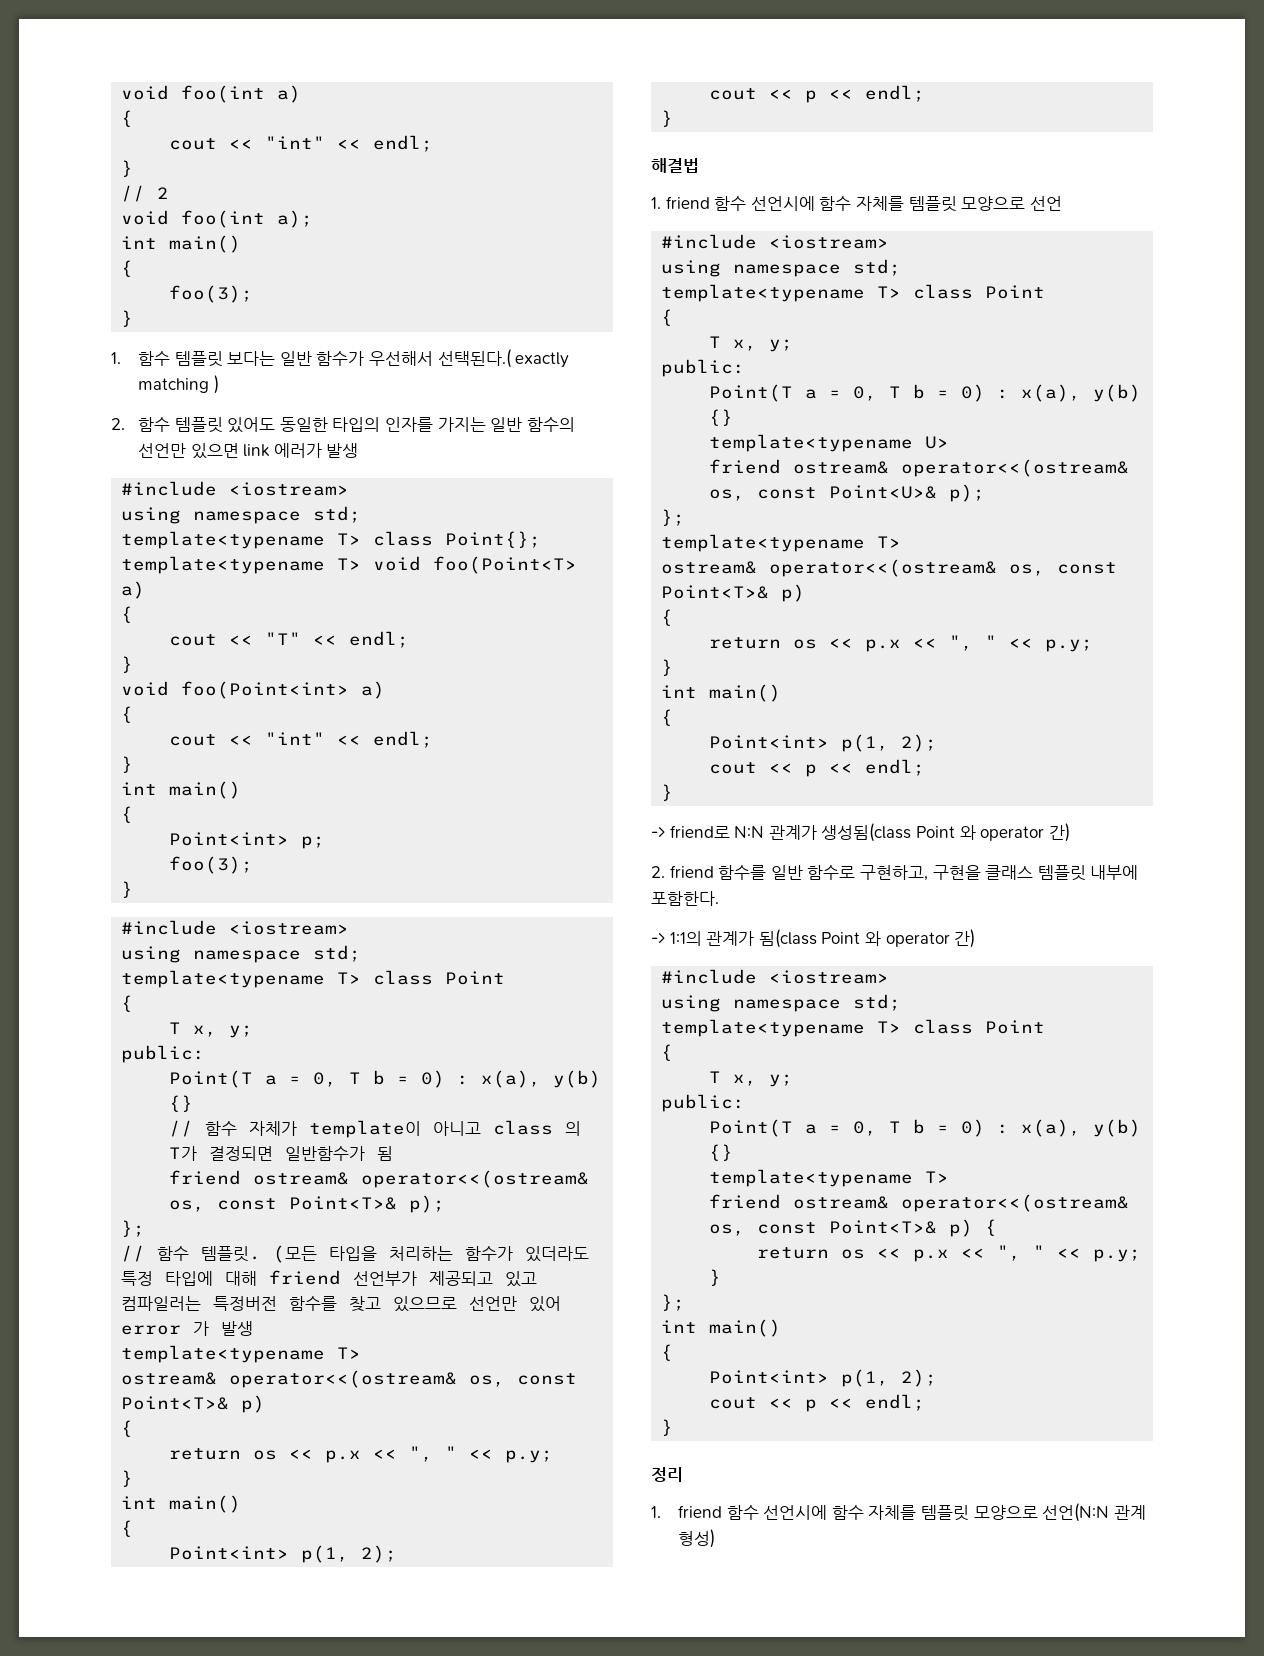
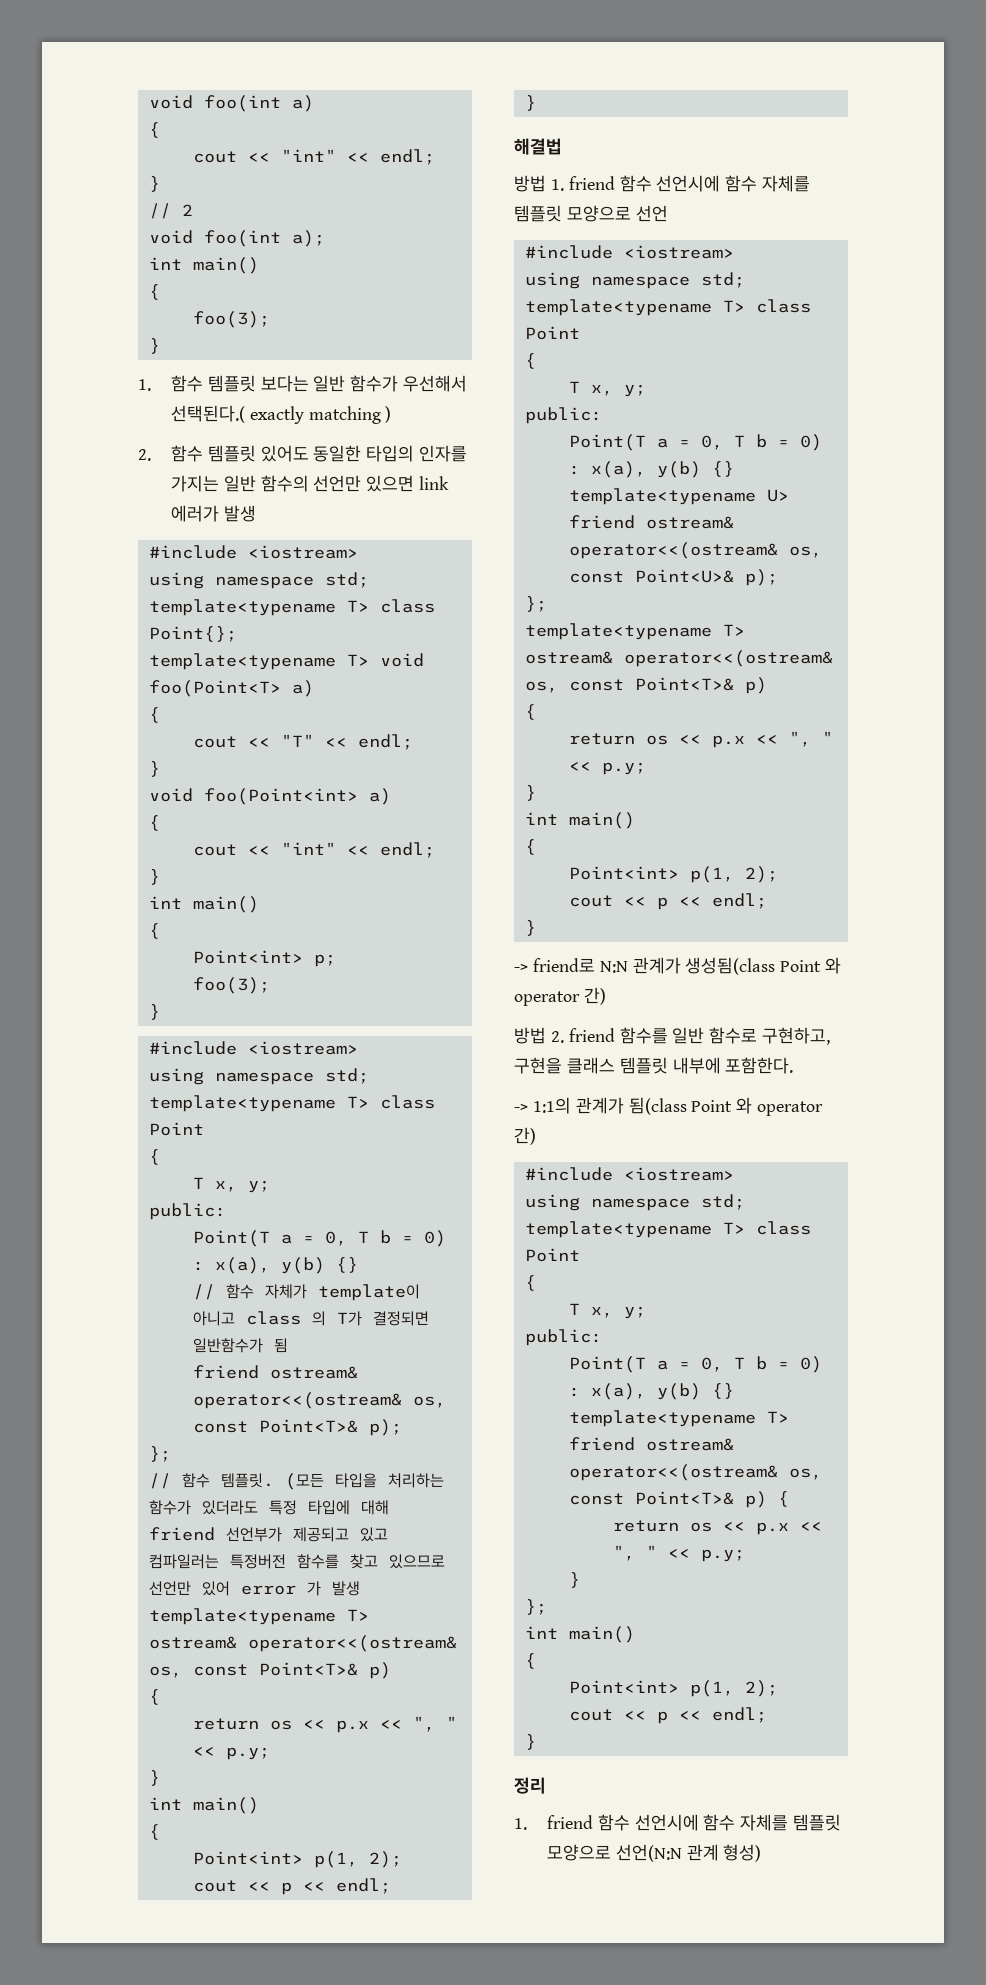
- 1. friend 함수 선언시에 함수 자체를 템플릿 모양으로 선언
+ 방법 1. friend 함수 선언시에 함수 자체를 템플릿 모양으로 선언
- 2. friend 함수를 일반 함수로 구현하고, 구현을 클래스 템플릿 내부에 포함한다.
+ 방법 2. friend 함수를 일반 함수로 구현하고, 구현을 클래스 템플릿 내부에 포함한다.

